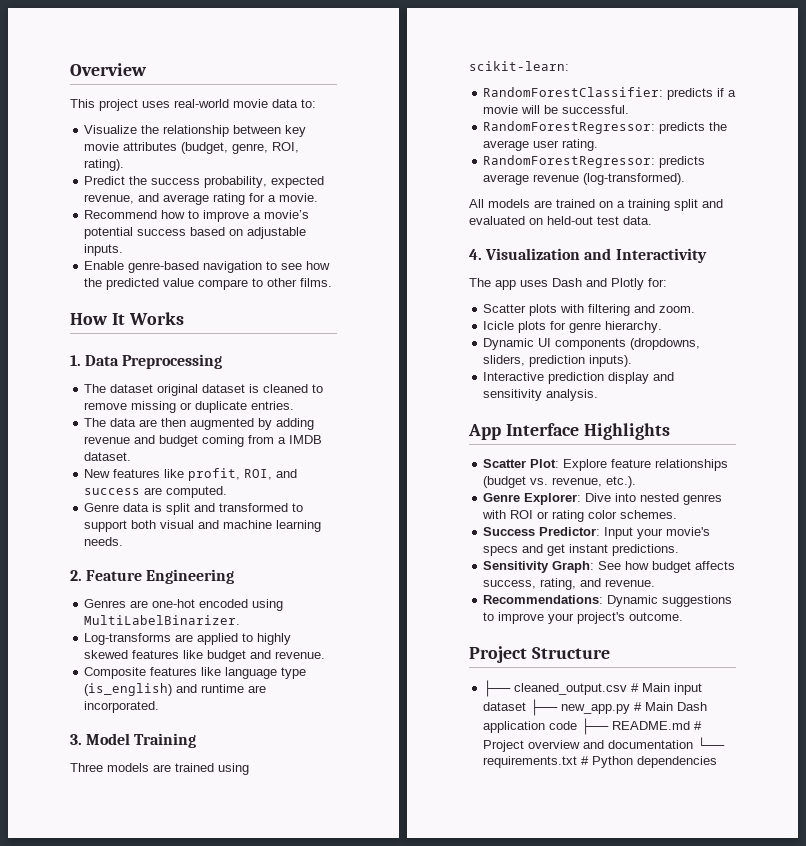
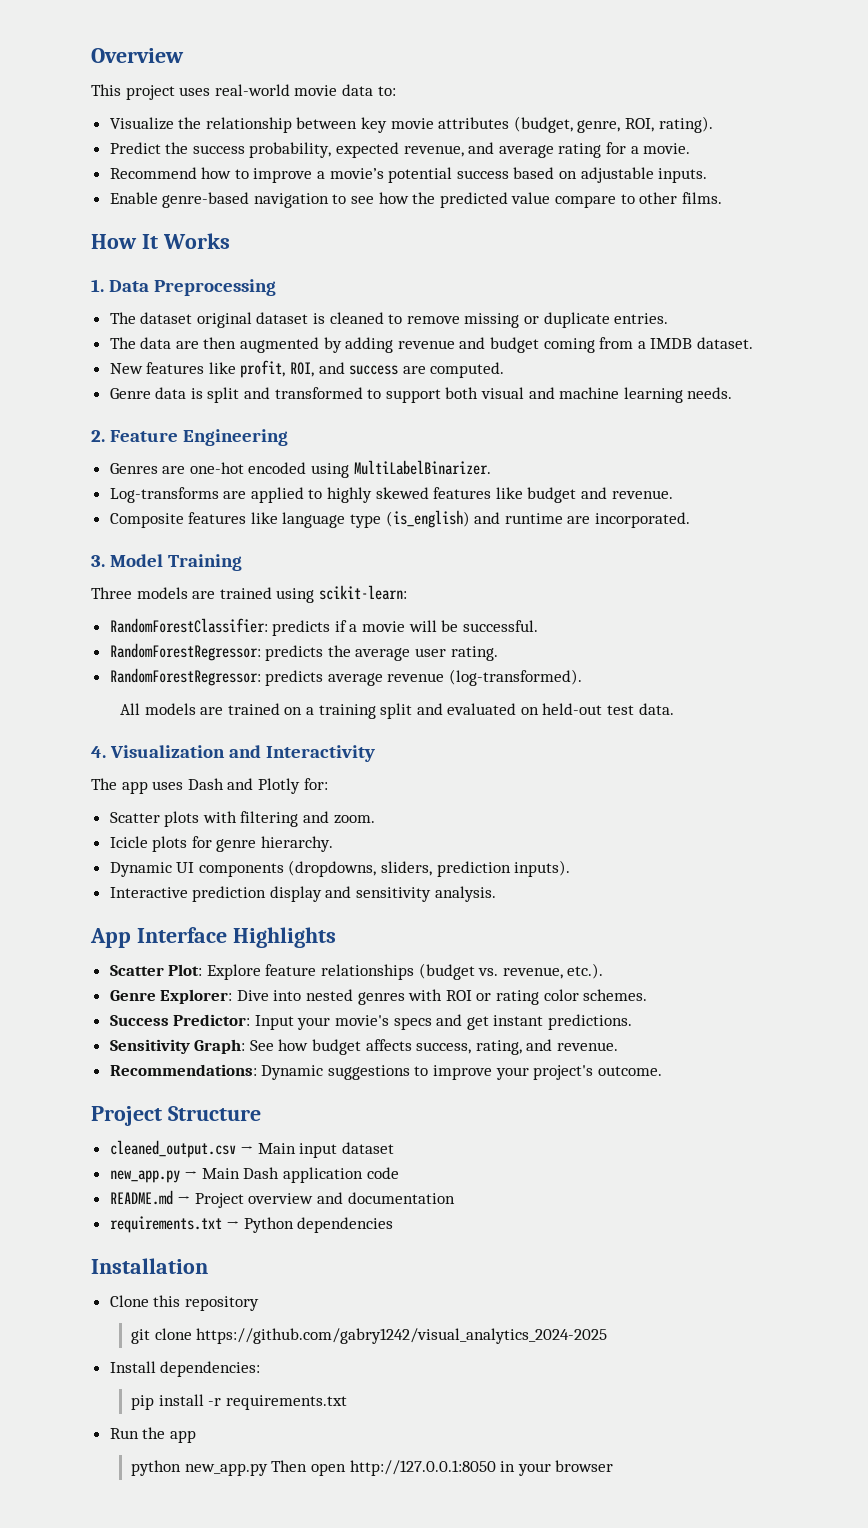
- ├── cleaned_output.csv # Main input dataset ├── new_app.py # Main Dash application code ├── README.md # Project overview and documentation └── requirements.txt # Python dependencies
+ cleaned_output.csv → Main input dataset
+ new_app.py → Main Dash application code
+ README.md → Project overview and documentation
+ requirements.txt → Python dependencies
+ Installation
+ Clone this repository
+ git clone https://github.com/gabry1242/visual_analytics_2024-2025
+ Install dependencies:
+ pip install -r requirements.txt
+ Run the app
+ python new_app.py Then open http://127.0.0.1:8050 in your browser

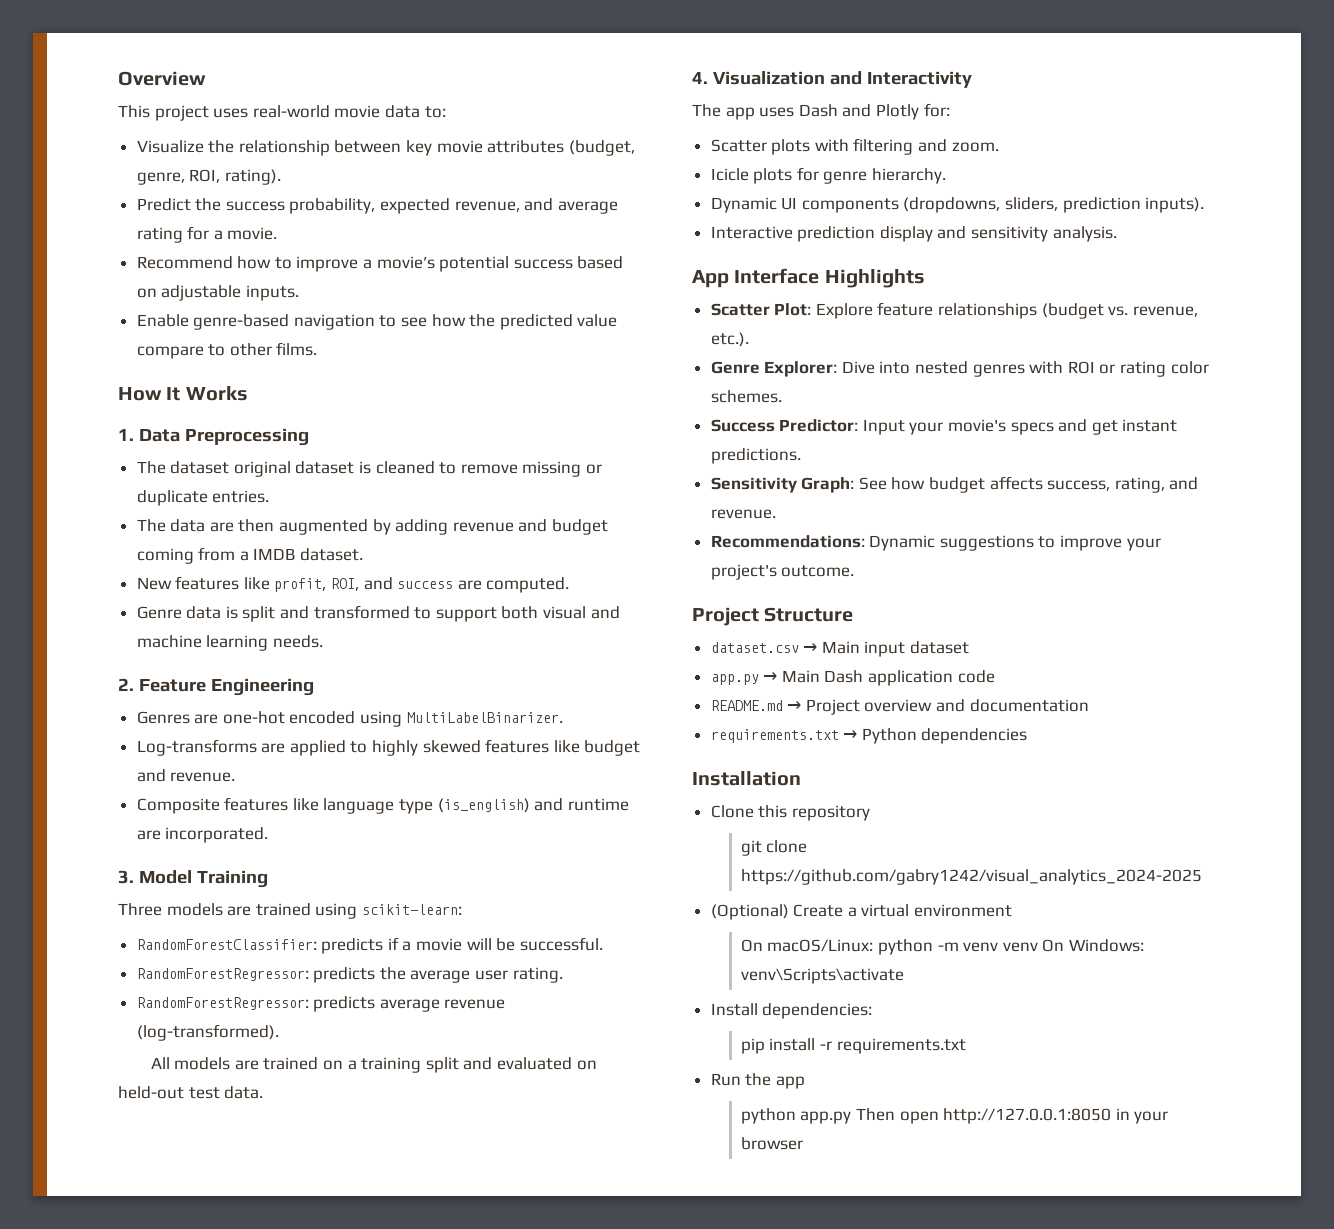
- cleaned_output.csv → Main input dataset
+ dataset.csv → Main input dataset
- new_app.py → Main Dash application code
+ app.py → Main Dash application code
+ (Optional) Create a virtual environment
+ On macOS/Linux: python -m venv venv On Windows: venv\Scripts\activate
- python new_app.py Then open http://127.0.0.1:8050 in your browser
+ python app.py Then open http://127.0.0.1:8050 in your browser

